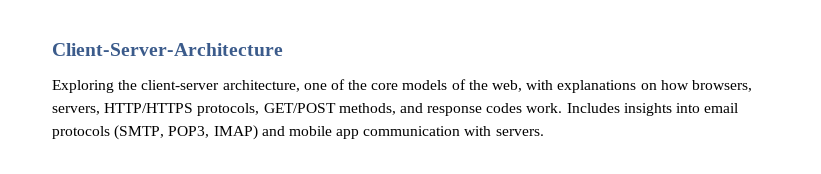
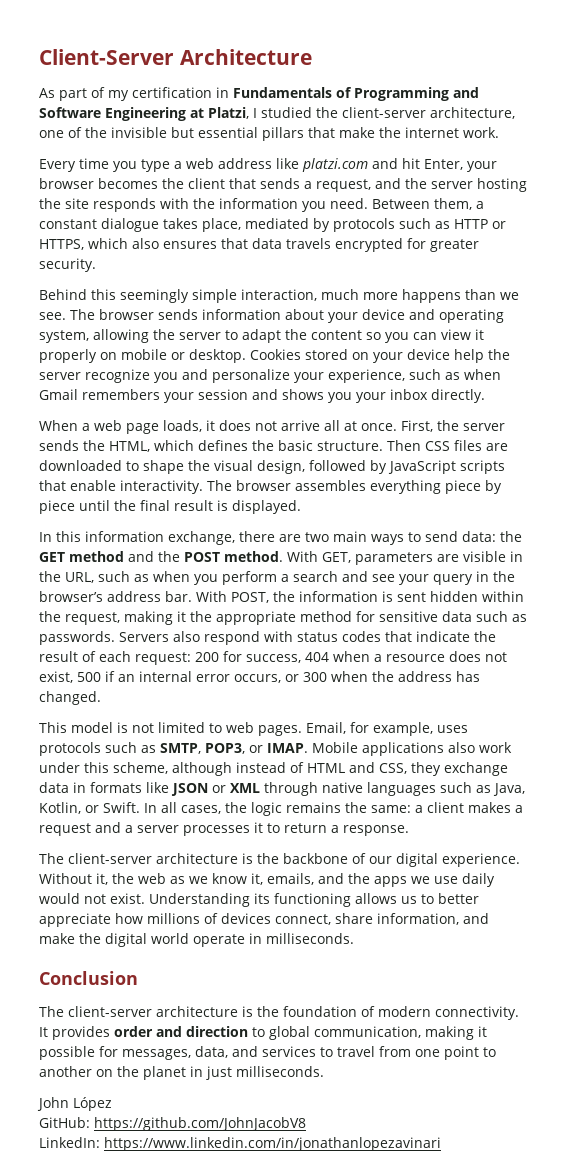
- Client-Server-Architecture
- Exploring the client-server architecture, one of the core models of the web, with explanations on how browsers, servers, HTTP/HTTPS protocols, GET/POST methods, and response codes work. Includes insights into email protocols (SMTP, POP3, IMAP) and mobile app communication with servers.
+ Client-Server Architecture
+ As part of my certification in Fundamentals of Programming and Software Engineering at Platzi, I studied the client-server architecture, one of the invisible but essential pillars that make the internet work.
+ Every time you type a web address like platzi.com and hit Enter, your browser becomes the client that sends a request, and the server hosting the site responds with the information you need. Between them, a constant dialogue takes place, mediated by protocols such as HTTP or HTTPS, which also ensures that data travels encrypted for greater security.
+ Behind this seemingly simple interaction, much more happens than we see. The browser sends information about your device and operating system, allowing the server to adapt the content so you can view it properly on mobile or desktop. Cookies stored on your device help the server recognize you and personalize your experience, such as when Gmail remembers your session and shows you your inbox directly.
+ When a web page loads, it does not arrive all at once. First, the server sends the HTML, which defines the basic structure. Then CSS files are downloaded to shape the visual design, followed by JavaScript scripts that enable interactivity. The browser assembles everything piece by piece until the final result is displayed.
+ In this information exchange, there are two main ways to send data: the GET method and the POST method. With GET, parameters are visible in the URL, such as when you perform a search and see your query in the browser’s address bar. With POST, the information is sent hidden within the request, making it the appropriate method for sensitive data such as passwords. Servers also respond with status codes that indicate the result of each request: 200 for success, 404 when a resource does not exist, 500 if an internal error occurs, or 300 when the address has changed.
+ This model is not limited to web pages. Email, for example, uses protocols such as SMTP, POP3, or IMAP. Mobile applications also work under this scheme, although instead of HTML and CSS, they exchange data in formats like JSON or XML through native languages such as Java, Kotlin, or Swift. In all cases, the logic remains the same: a client makes a request and a server processes it to return a response.
+ The client-server architecture is the backbone of our digital experience. Without it, the web as we know it, emails, and the apps we use daily would not exist. Understanding its functioning allows us to better appreciate how millions of devices connect, share information, and make the digital world operate in milliseconds.
+ Conclusion
+ The client-server architecture is the foundation of modern connectivity. It provides order and direction to global communication, making it possible for messages, data, and services to travel from one point to another on the planet in just milliseconds.
+ John López
+ GitHub: https://github.com/JohnJacobV8
+ LinkedIn: https://www.linkedin.com/in/jonathanlopezavinari

